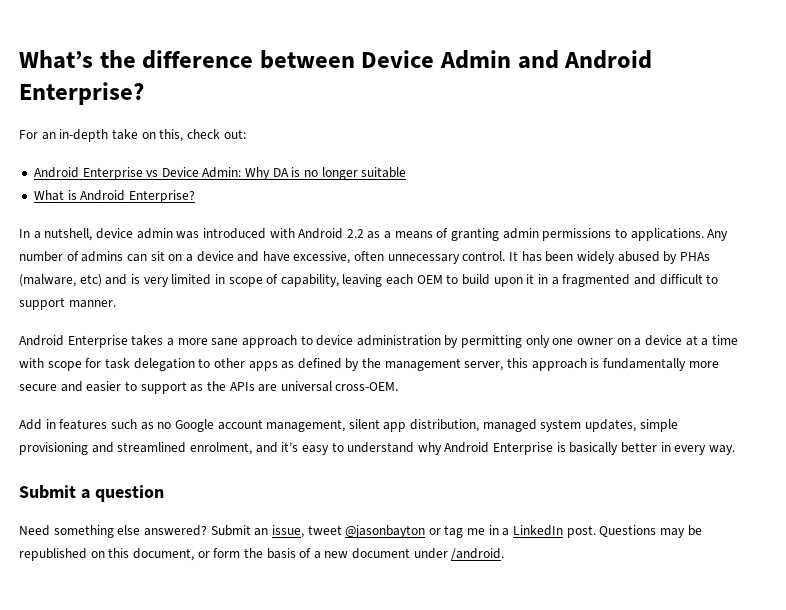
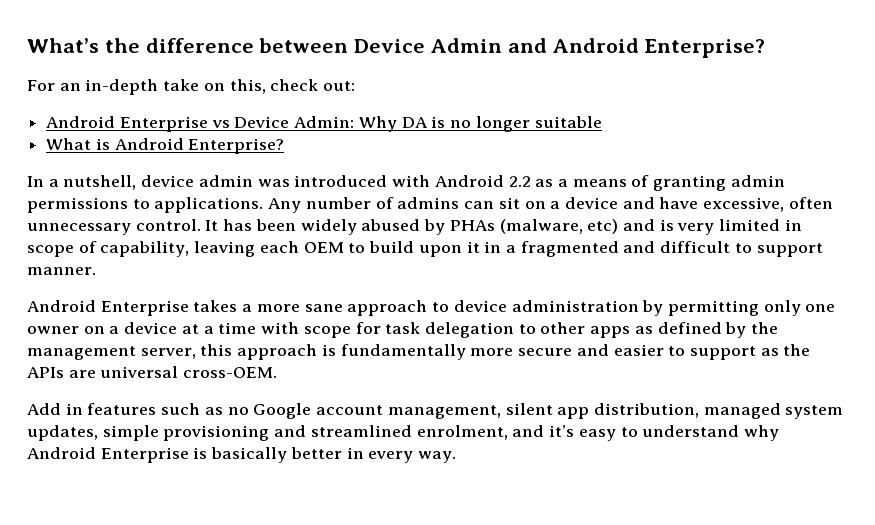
- Submit a question
- Need something else answered? Submit an issue, tweet @jasonbayton or tag me in a LinkedIn post. Questions may be republished on this document, or form the basis of a new document under /android.

